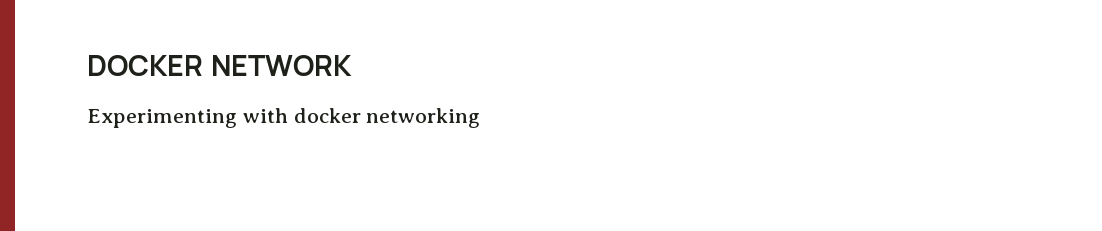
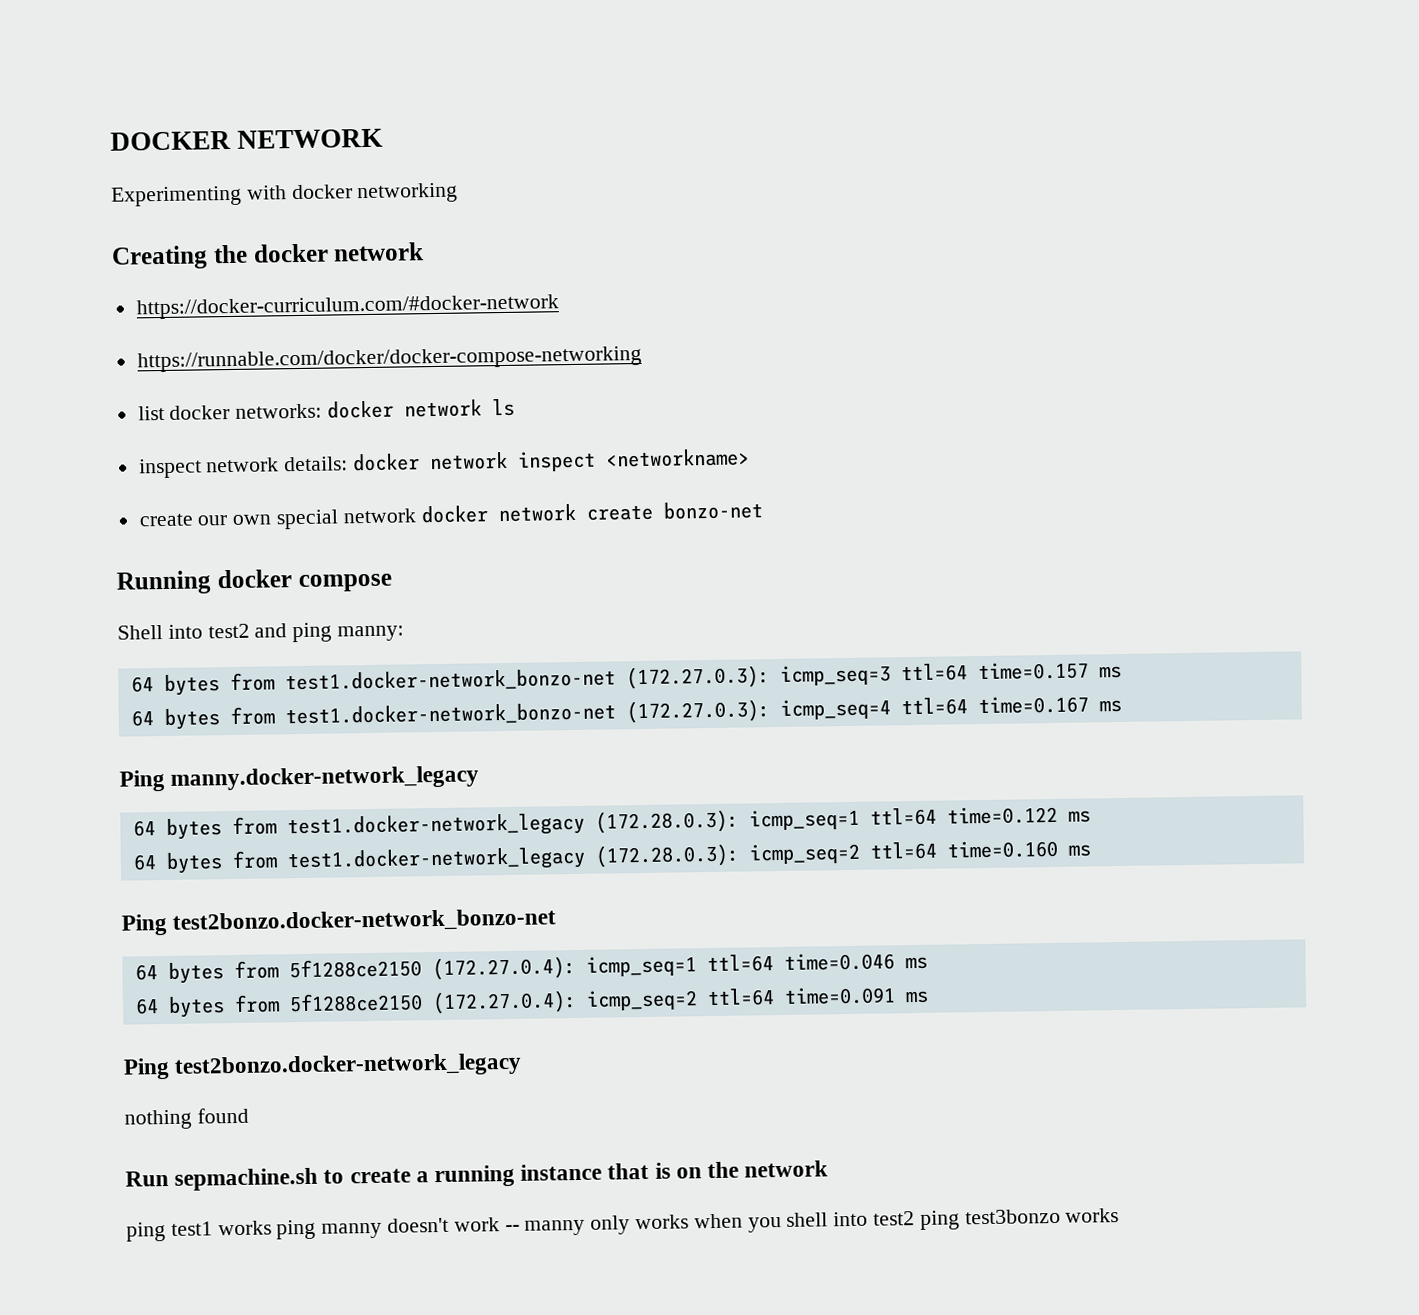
+ Creating the docker network
+ https://docker-curriculum.com/#docker-network
+ https://runnable.com/docker/docker-compose-networking
+ list docker networks: docker network ls
+ inspect network details: docker network inspect <networkname>
+ create our own special network docker network create bonzo-net
+ Running docker compose
+ Shell into test2 and ping manny:
+ 64 bytes from test1.docker-network_bonzo-net (172.27.0.3): icmp_seq=3 ttl=64 time=0.157 ms
+ 64 bytes from test1.docker-network_bonzo-net (172.27.0.3): icmp_seq=4 ttl=64 time=0.167 ms
+ Ping manny.docker-network_legacy
+ 64 bytes from test1.docker-network_legacy (172.28.0.3): icmp_seq=1 ttl=64 time=0.122 ms
+ 64 bytes from test1.docker-network_legacy (172.28.0.3): icmp_seq=2 ttl=64 time=0.160 ms
+ Ping test2bonzo.docker-network_bonzo-net
+ 64 bytes from 5f1288ce2150 (172.27.0.4): icmp_seq=1 ttl=64 time=0.046 ms
+ 64 bytes from 5f1288ce2150 (172.27.0.4): icmp_seq=2 ttl=64 time=0.091 ms
+ Ping test2bonzo.docker-network_legacy
+ nothing found
+ Run sepmachine.sh to create a running instance that is on the network
+ ping test1 works ping manny doesn't work -- manny only works when you shell into test2 ping test3bonzo works

